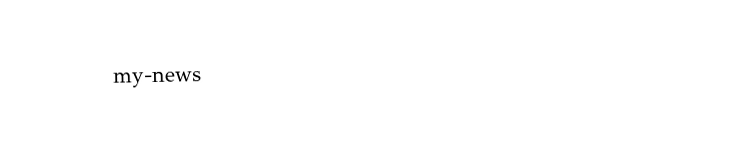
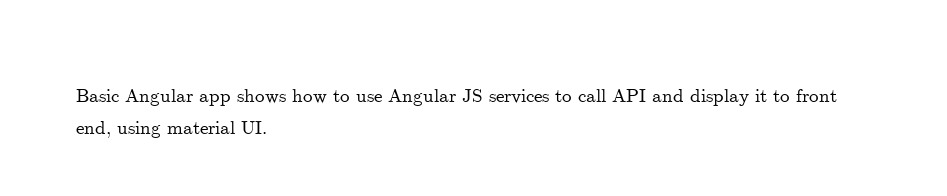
- my-news
+ Basic Angular app shows how to use Angular JS services to call API and display it to front end, using material UI.

